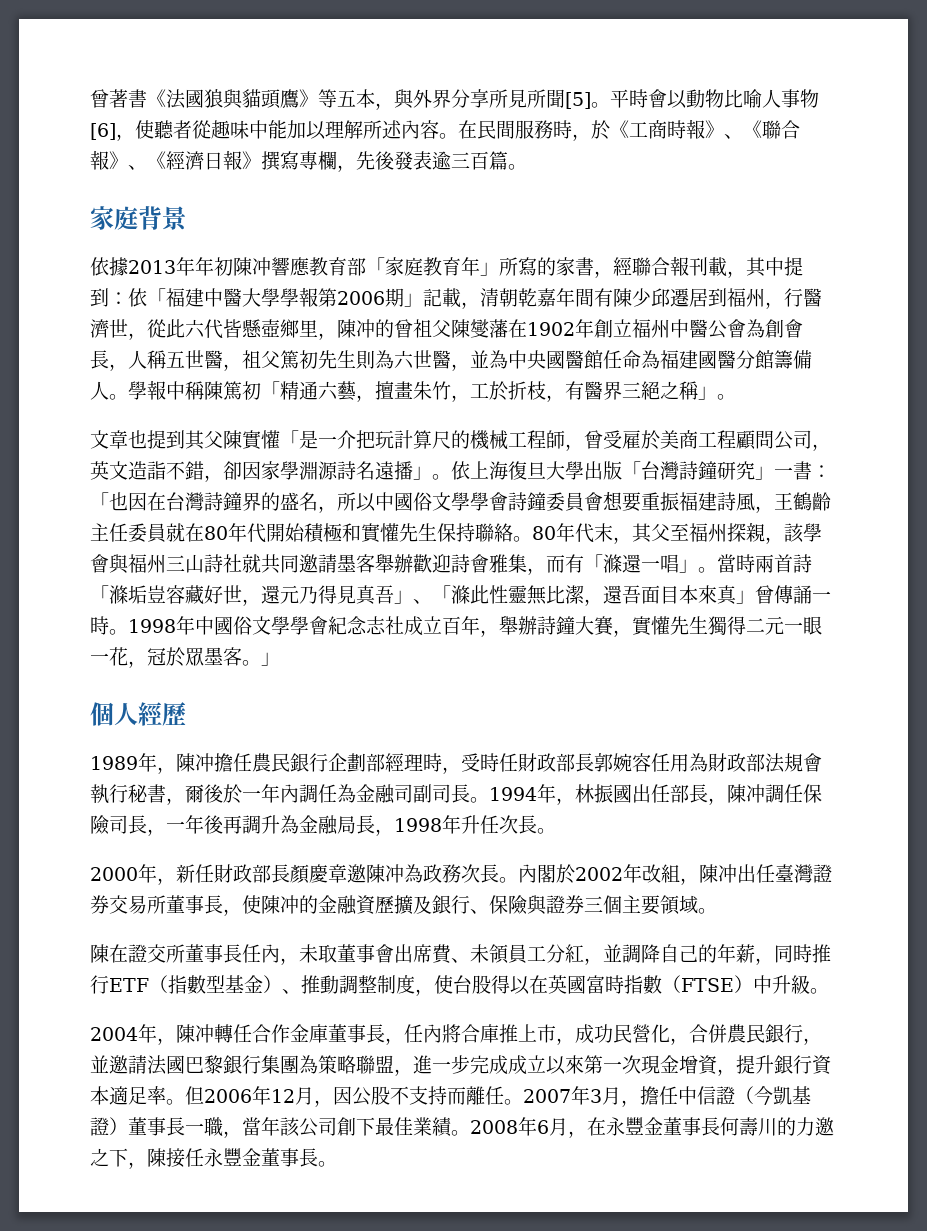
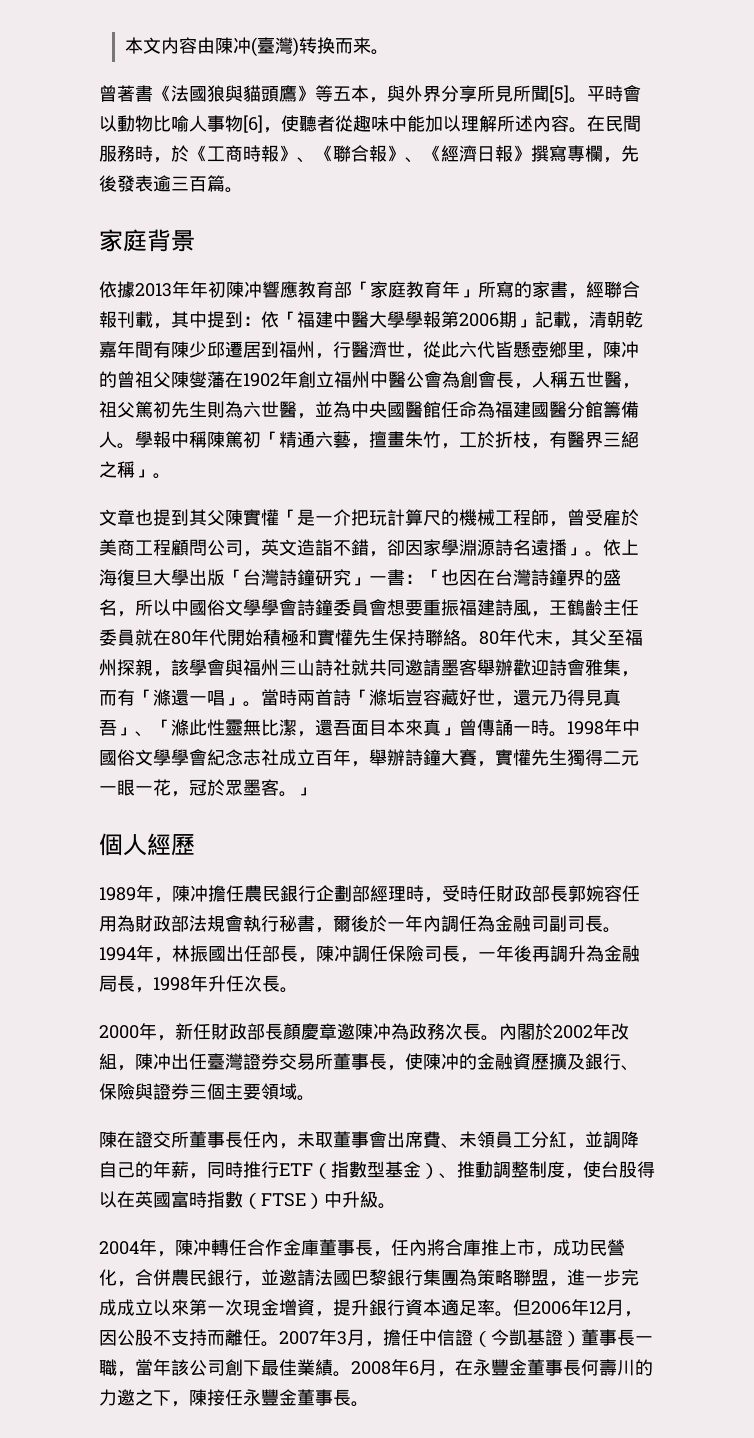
+ 本文内容由陳冲(臺灣)转换而来。

